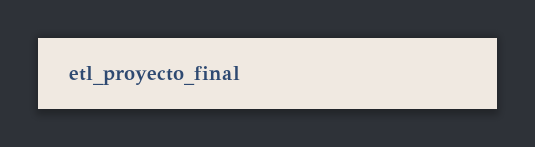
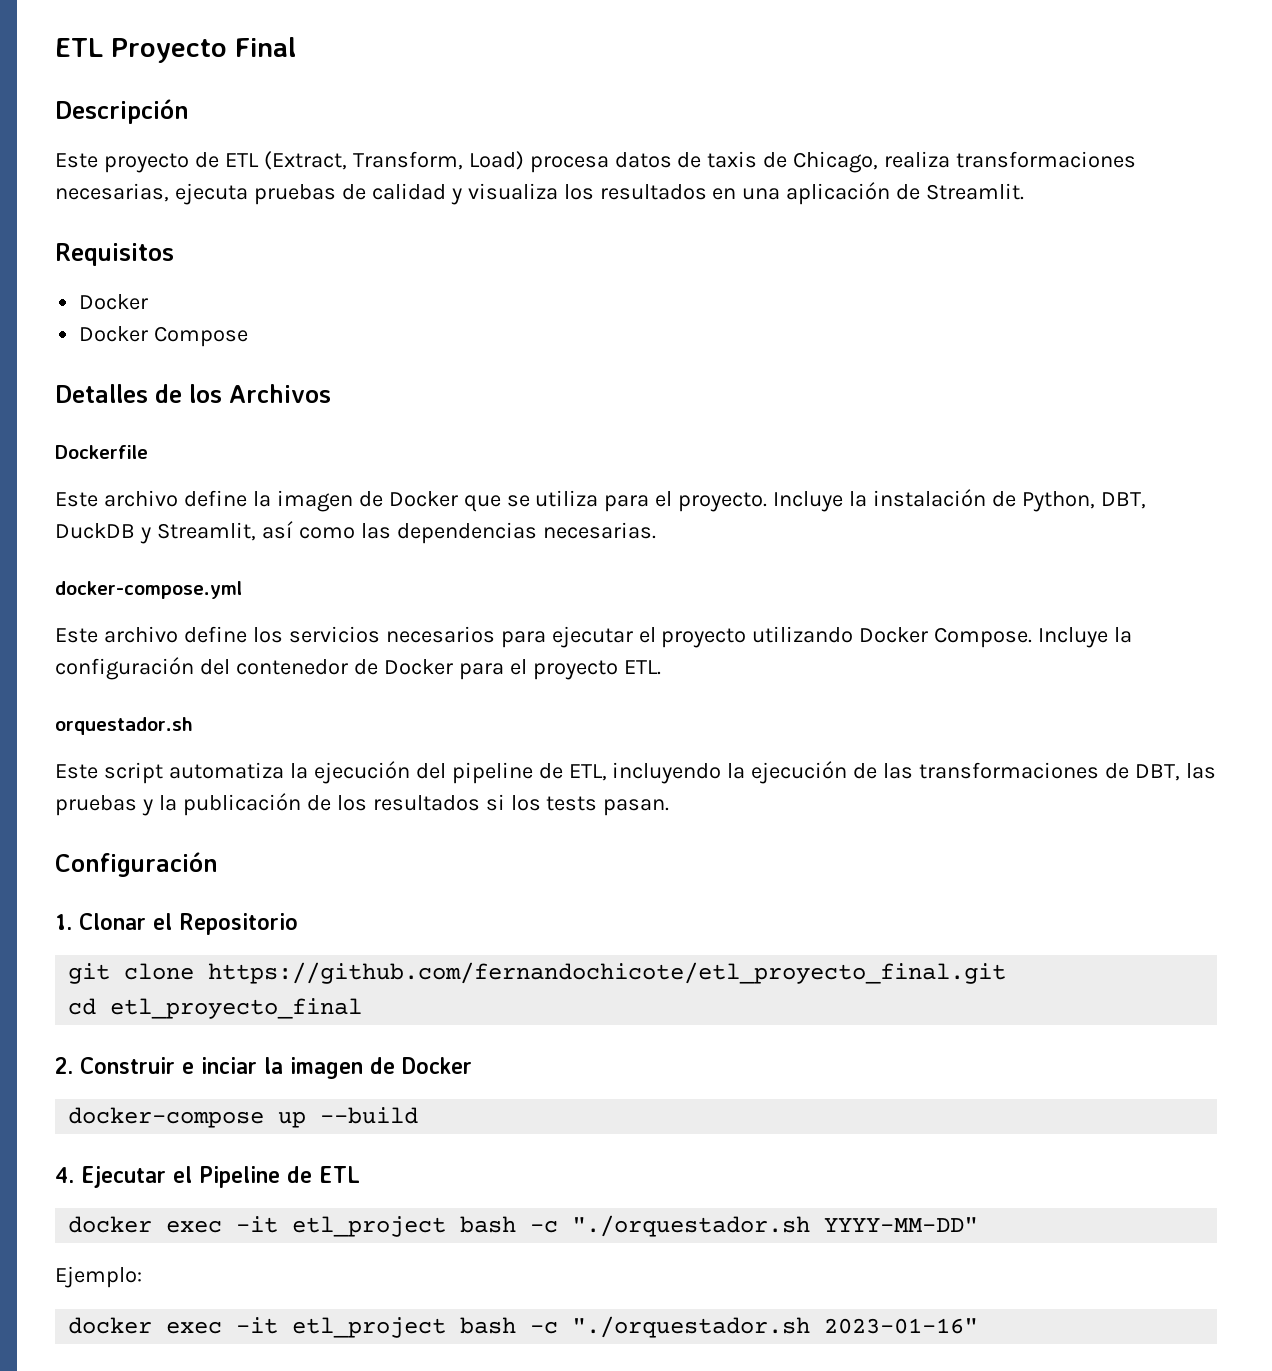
- etl_proyecto_final
+ ETL Proyecto Final
+ Descripción
+ Este proyecto de ETL (Extract, Transform, Load) procesa datos de taxis de Chicago, realiza transformaciones necesarias, ejecuta pruebas de calidad y visualiza los resultados en una aplicación de Streamlit.
+ Requisitos
+ Docker
+ Docker Compose
+ Detalles de los Archivos
+ Dockerfile
+ Este archivo define la imagen de Docker que se utiliza para el proyecto. Incluye la instalación de Python, DBT, DuckDB y Streamlit, así como las dependencias necesarias.
+ docker-compose.yml
+ Este archivo define los servicios necesarios para ejecutar el proyecto utilizando Docker Compose. Incluye la configuración del contenedor de Docker para el proyecto ETL.
+ orquestador.sh
+ Este script automatiza la ejecución del pipeline de ETL, incluyendo la ejecución de las transformaciones de DBT, las pruebas y la publicación de los resultados si los tests pasan.
+ Configuración
+ 1. Clonar el Repositorio
+ git clone https://github.com/fernandochicote/etl_proyecto_final.git
+ cd etl_proyecto_final
+ 2. Construir e inciar la imagen de Docker
+ docker-compose up --build
+ 4. Ejecutar el Pipeline de ETL
+ docker exec -it etl_project bash -c "./orquestador.sh YYYY-MM-DD"
+ Ejemplo:
+ docker exec -it etl_project bash -c "./orquestador.sh 2023-01-16"

